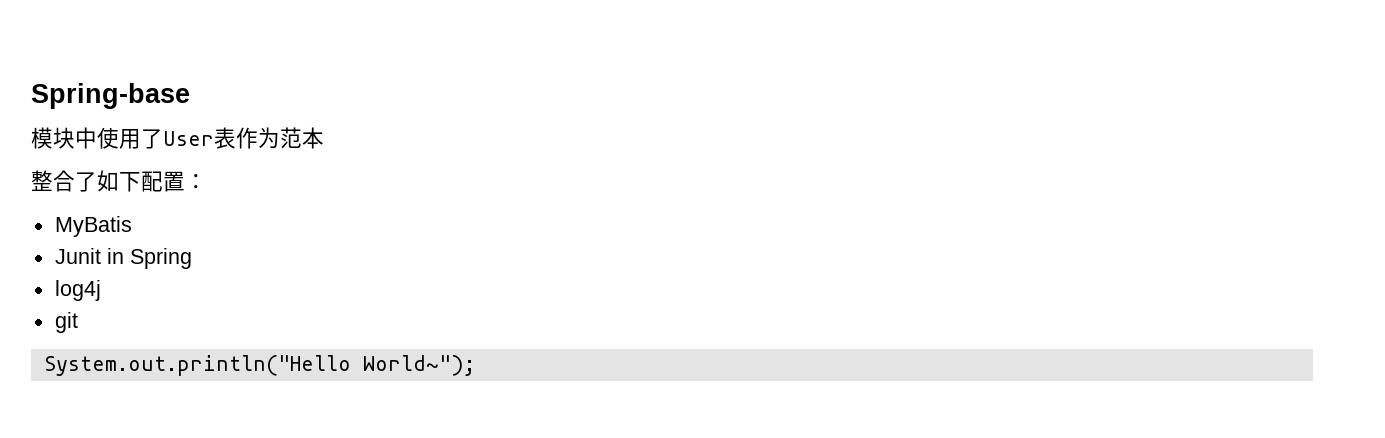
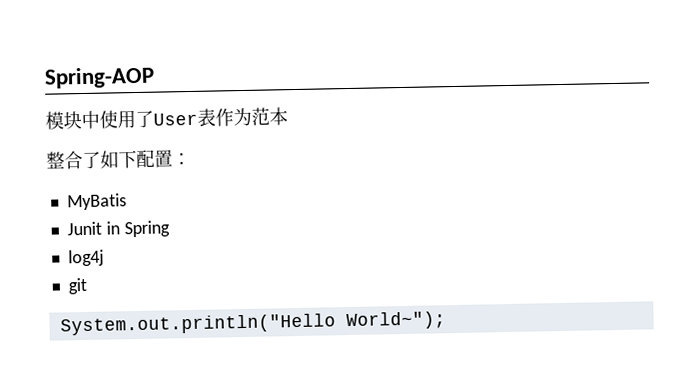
- Spring-base
+ Spring-AOP

